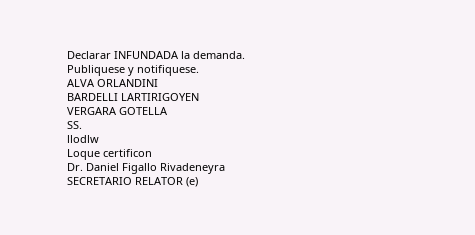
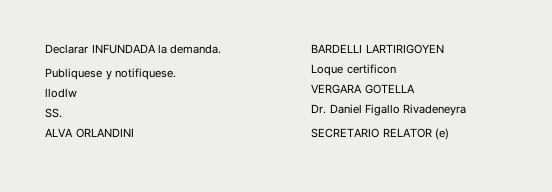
+ llodlw
+ SS.
+ Loque certificon
- SS.
- llodlw
- Loque certificon

